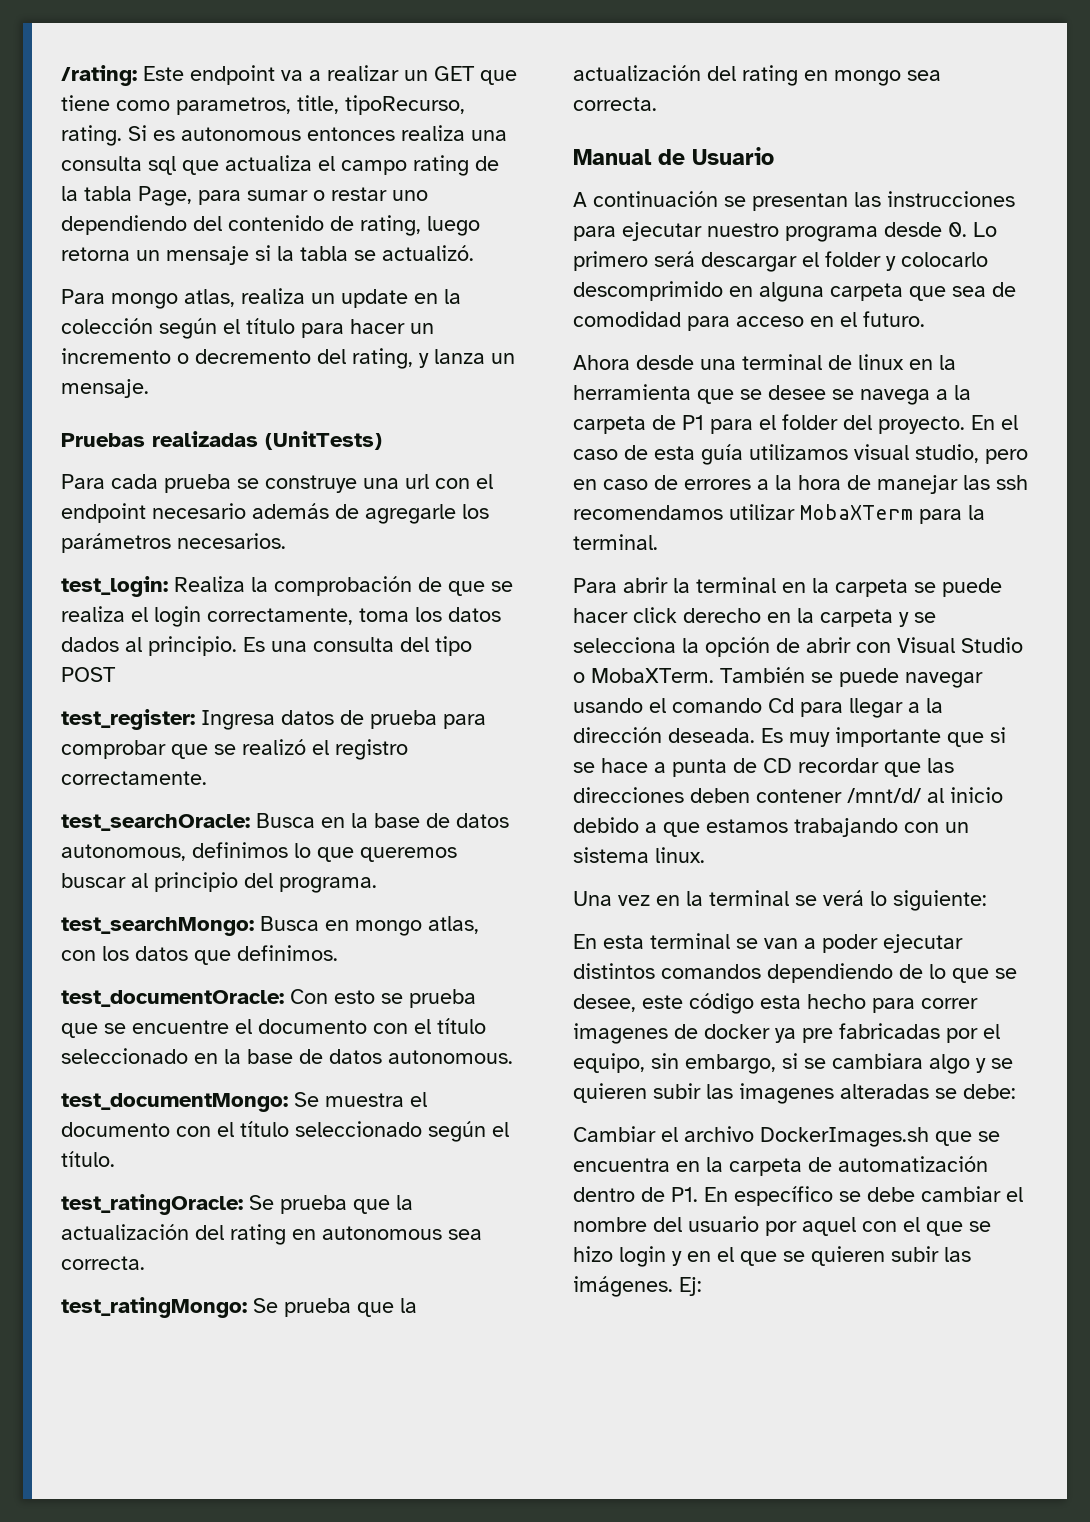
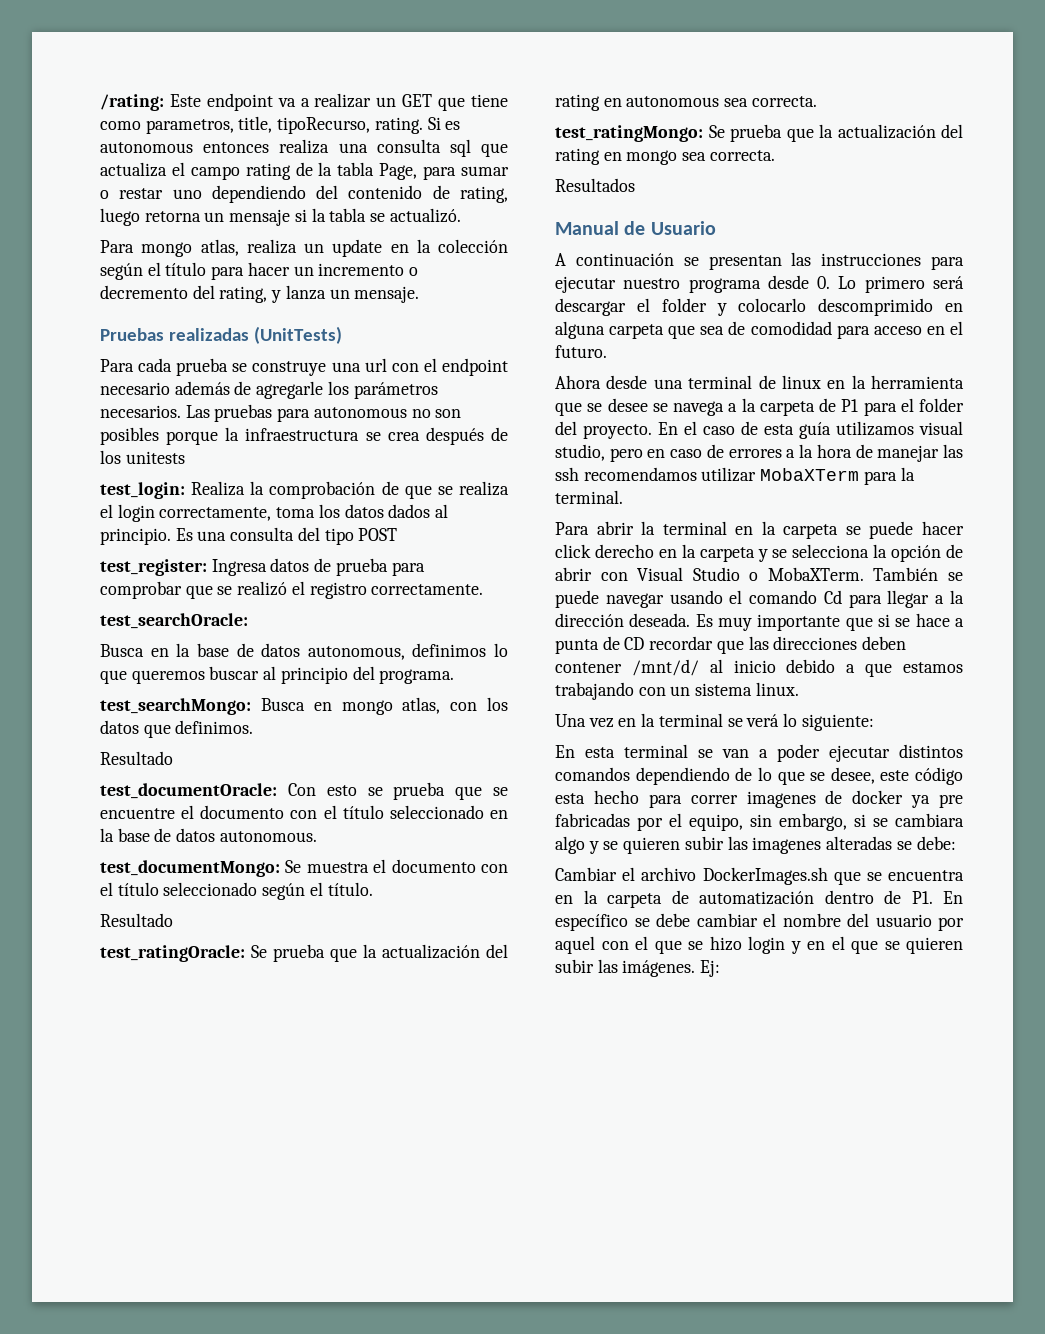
+ Las pruebas para autonomous no son posibles porque la infraestructura se crea después de los unitests
- test_searchOracle: Busca en la base de datos autonomous, definimos lo que queremos buscar al principio del programa.
+ test_searchOracle:
+ Busca en la base de datos autonomous, definimos lo que queremos buscar al principio del programa.
  test_searchMongo: Busca en mongo atlas, con los datos que definimos.
+ Resultado
  test_documentMongo: Se muestra el documento con el título seleccionado según el título.
+ Resultado
+ Resultados

